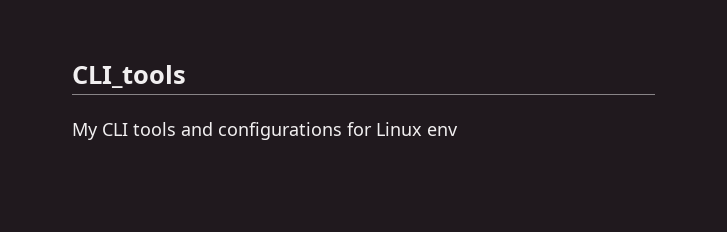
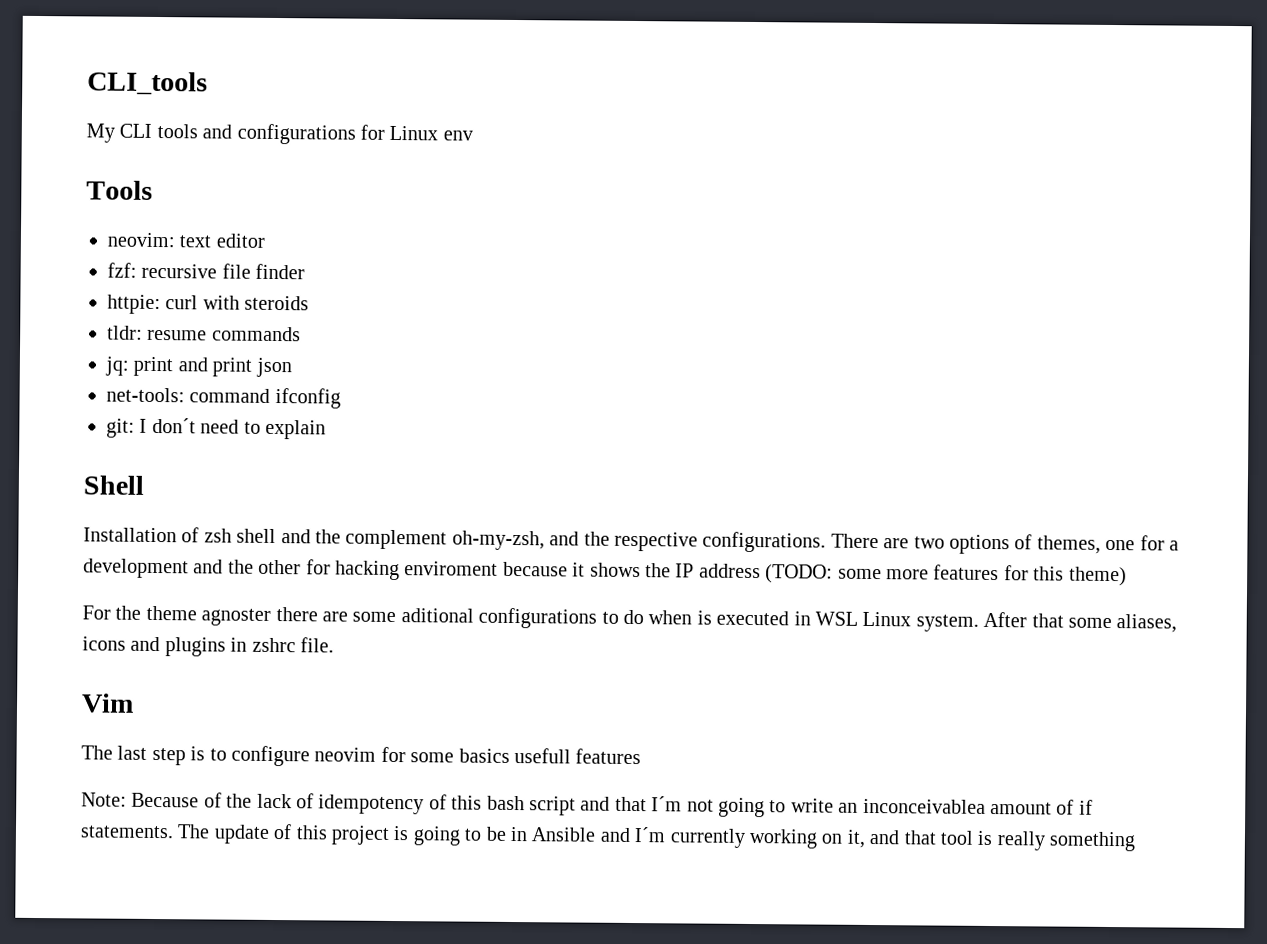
+ Tools
+ neovim: text editor
+ fzf: recursive file finder
+ httpie: curl with steroids
+ tldr: resume commands
+ jq: print and print json
+ net-tools: command ifconfig
+ git: I don´t need to explain
+ Shell
+ Installation of zsh shell and the complement oh-my-zsh, and the respective configurations. There are two options of themes, one for a development and the other for hacking enviroment because it shows the IP address (TODO: some more features for this theme)
+ For the theme agnoster there are some aditional configurations to do when is executed in WSL Linux system. After that some aliases, icons and plugins in zshrc file.
+ Vim
+ The last step is to configure neovim for some basics usefull features
+ Note: Because of the lack of idempotency of this bash script and that I´m not going to write an inconceivablea amount of if statements. The update of this project is going to be in Ansible and I´m currently working on it, and that tool is really something

